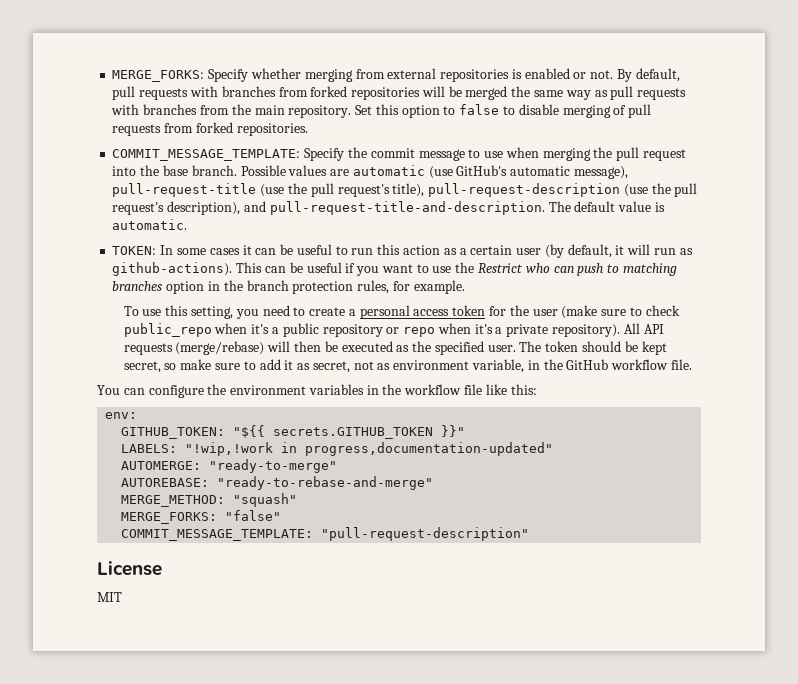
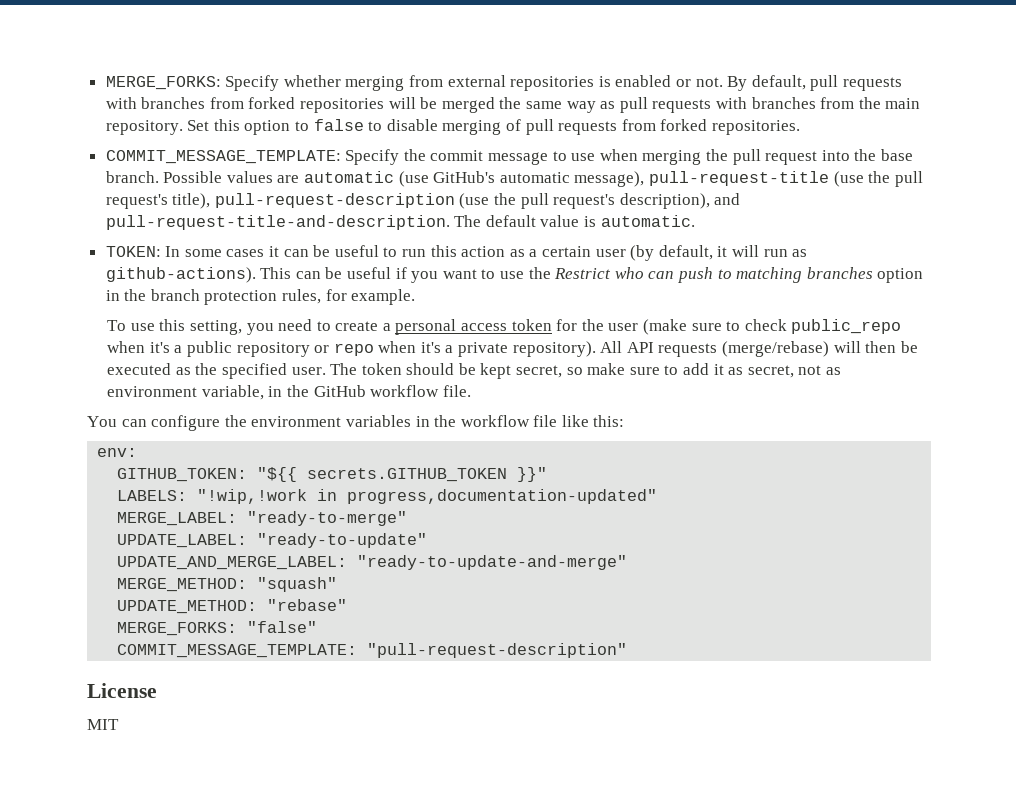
- AUTOMERGE: "ready-to-merge"
+ MERGE_LABEL: "ready-to-merge"
- AUTOREBASE: "ready-to-rebase-and-merge"
+ UPDATE_LABEL: "ready-to-update"
+ UPDATE_AND_MERGE_LABEL: "ready-to-update-and-merge"
+ UPDATE_METHOD: "rebase"

